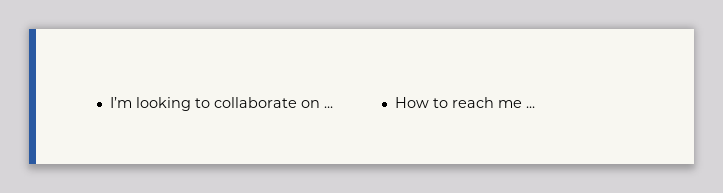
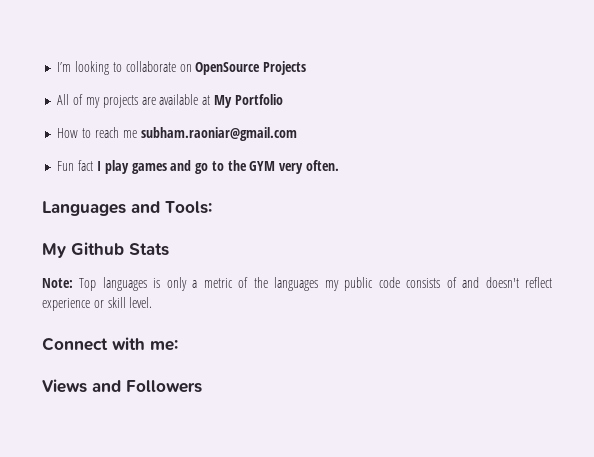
- I’m looking to collaborate on ...
- How to reach me ...
+ I’m looking to collaborate on OpenSource Projects
+ All of my projects are available at My Portfolio
+ How to reach me subham.raoniar@gmail.com
+ Fun fact I play games and go to the GYM very often.
+ Languages and Tools:
+ My Github Stats
+ Note: Top languages is only a metric of the languages my public code consists of and doesn't reflect experience or skill level.
+ Connect with me:
+ Views and Followers

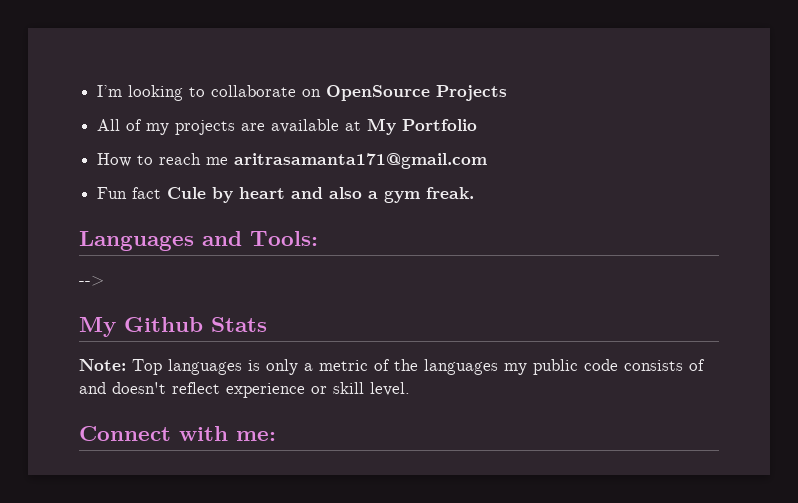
- How to reach me subham.raoniar@gmail.com
+ How to reach me aritrasamanta171@gmail.com
- Fun fact I play games and go to the GYM very often.
+ Fun fact Cule by heart and also a gym freak.
+ -->
- Views and Followers

